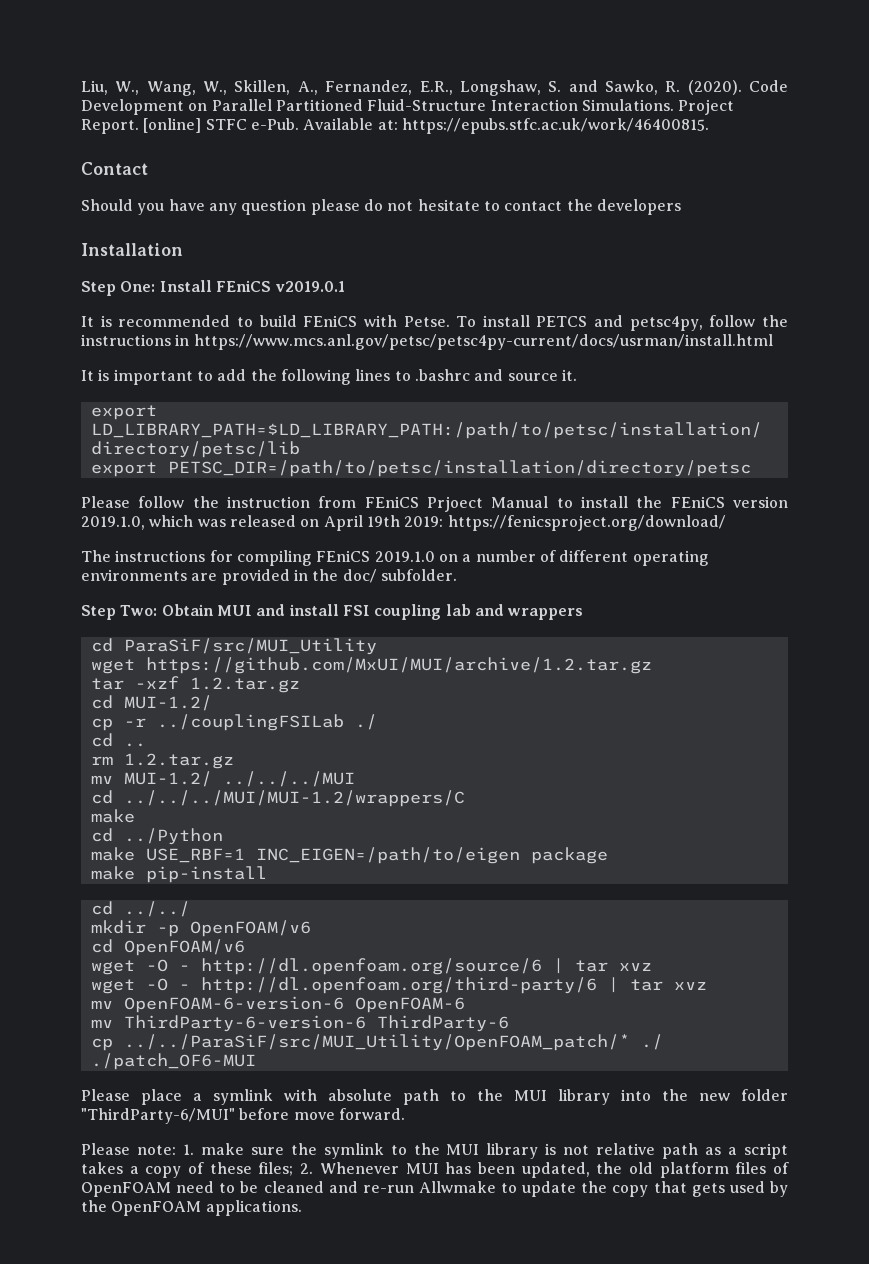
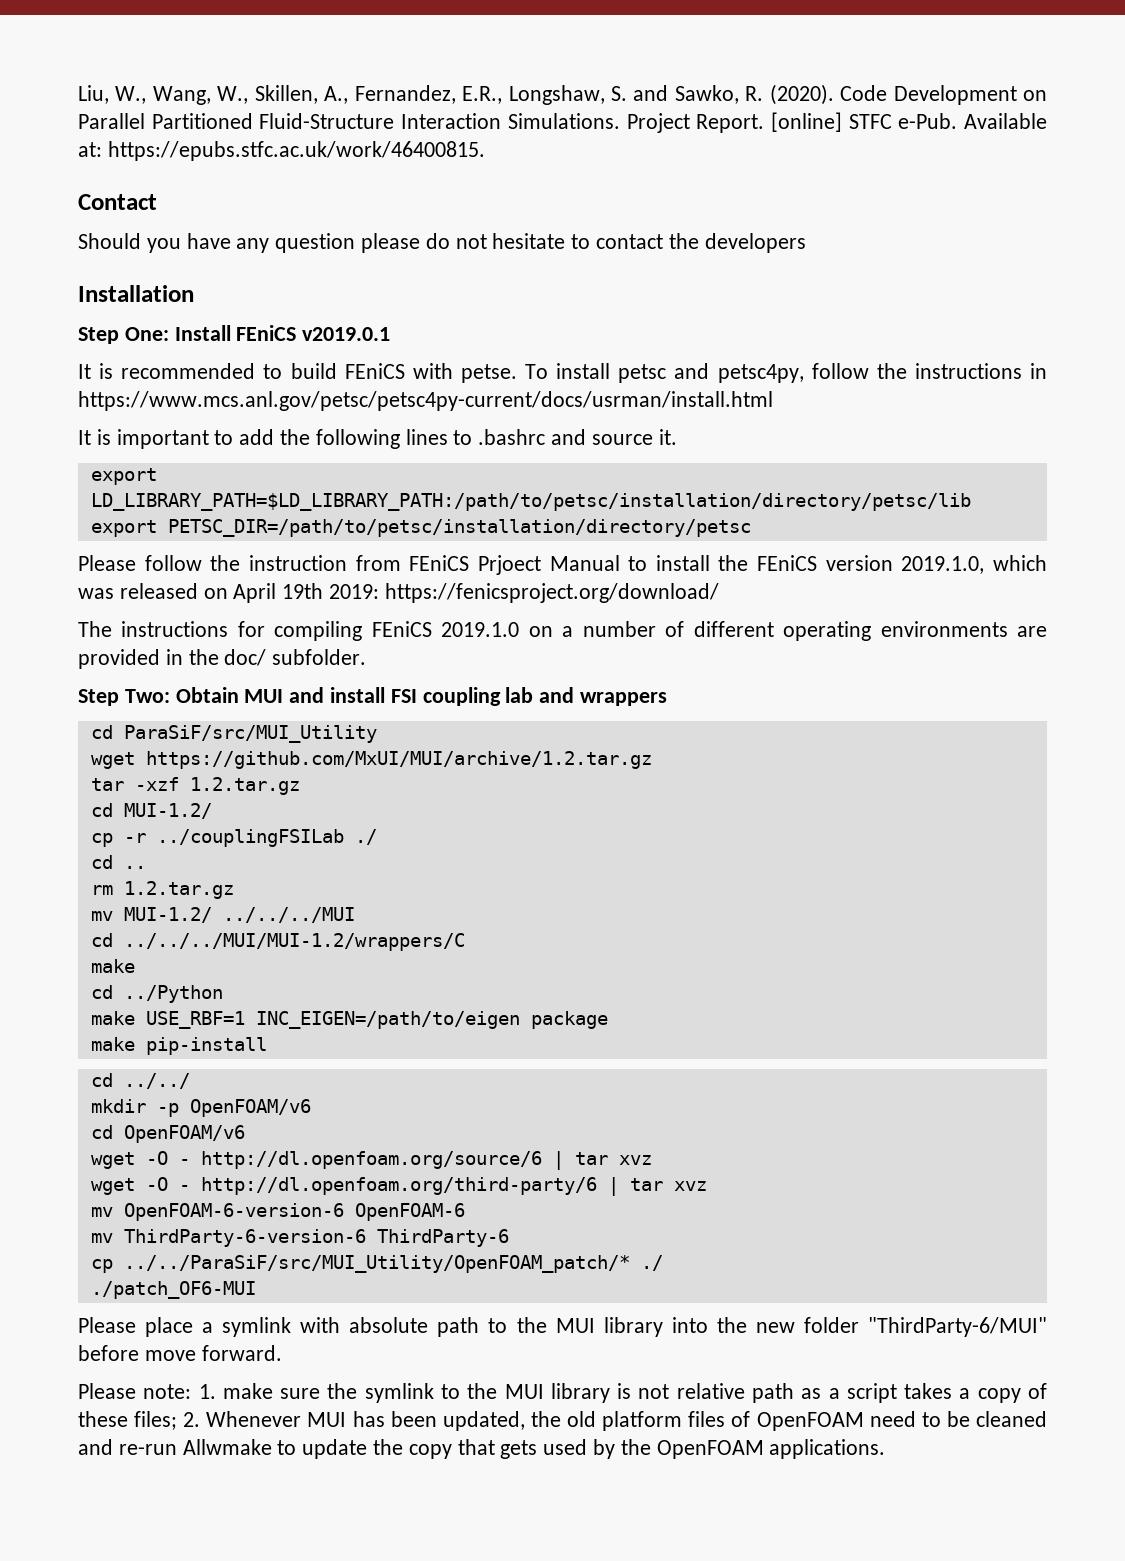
- It is recommended to build FEniCS with Petse.
+ It is recommended to build FEniCS with petse.
- To install PETCS and petsc4py, follow the instructions in https://www.mcs.anl.gov/petsc/petsc4py-current/docs/usrman/install.html
+ To install petsc and petsc4py, follow the instructions in https://www.mcs.anl.gov/petsc/petsc4py-current/docs/usrman/install.html

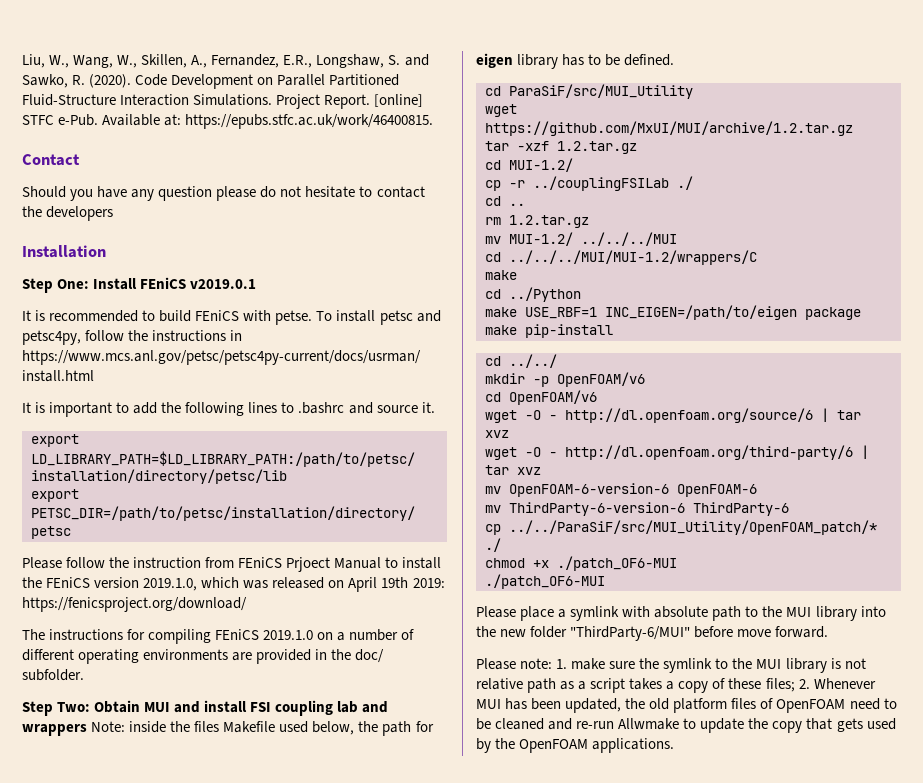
- Step Two: Obtain MUI and install FSI coupling lab and wrappers
+ Step Two: Obtain MUI and install FSI coupling lab and wrappers Note: inside the files Makefile used below, the path for eigen library has to be defined.
+ chmod +x ./patch_OF6-MUI

